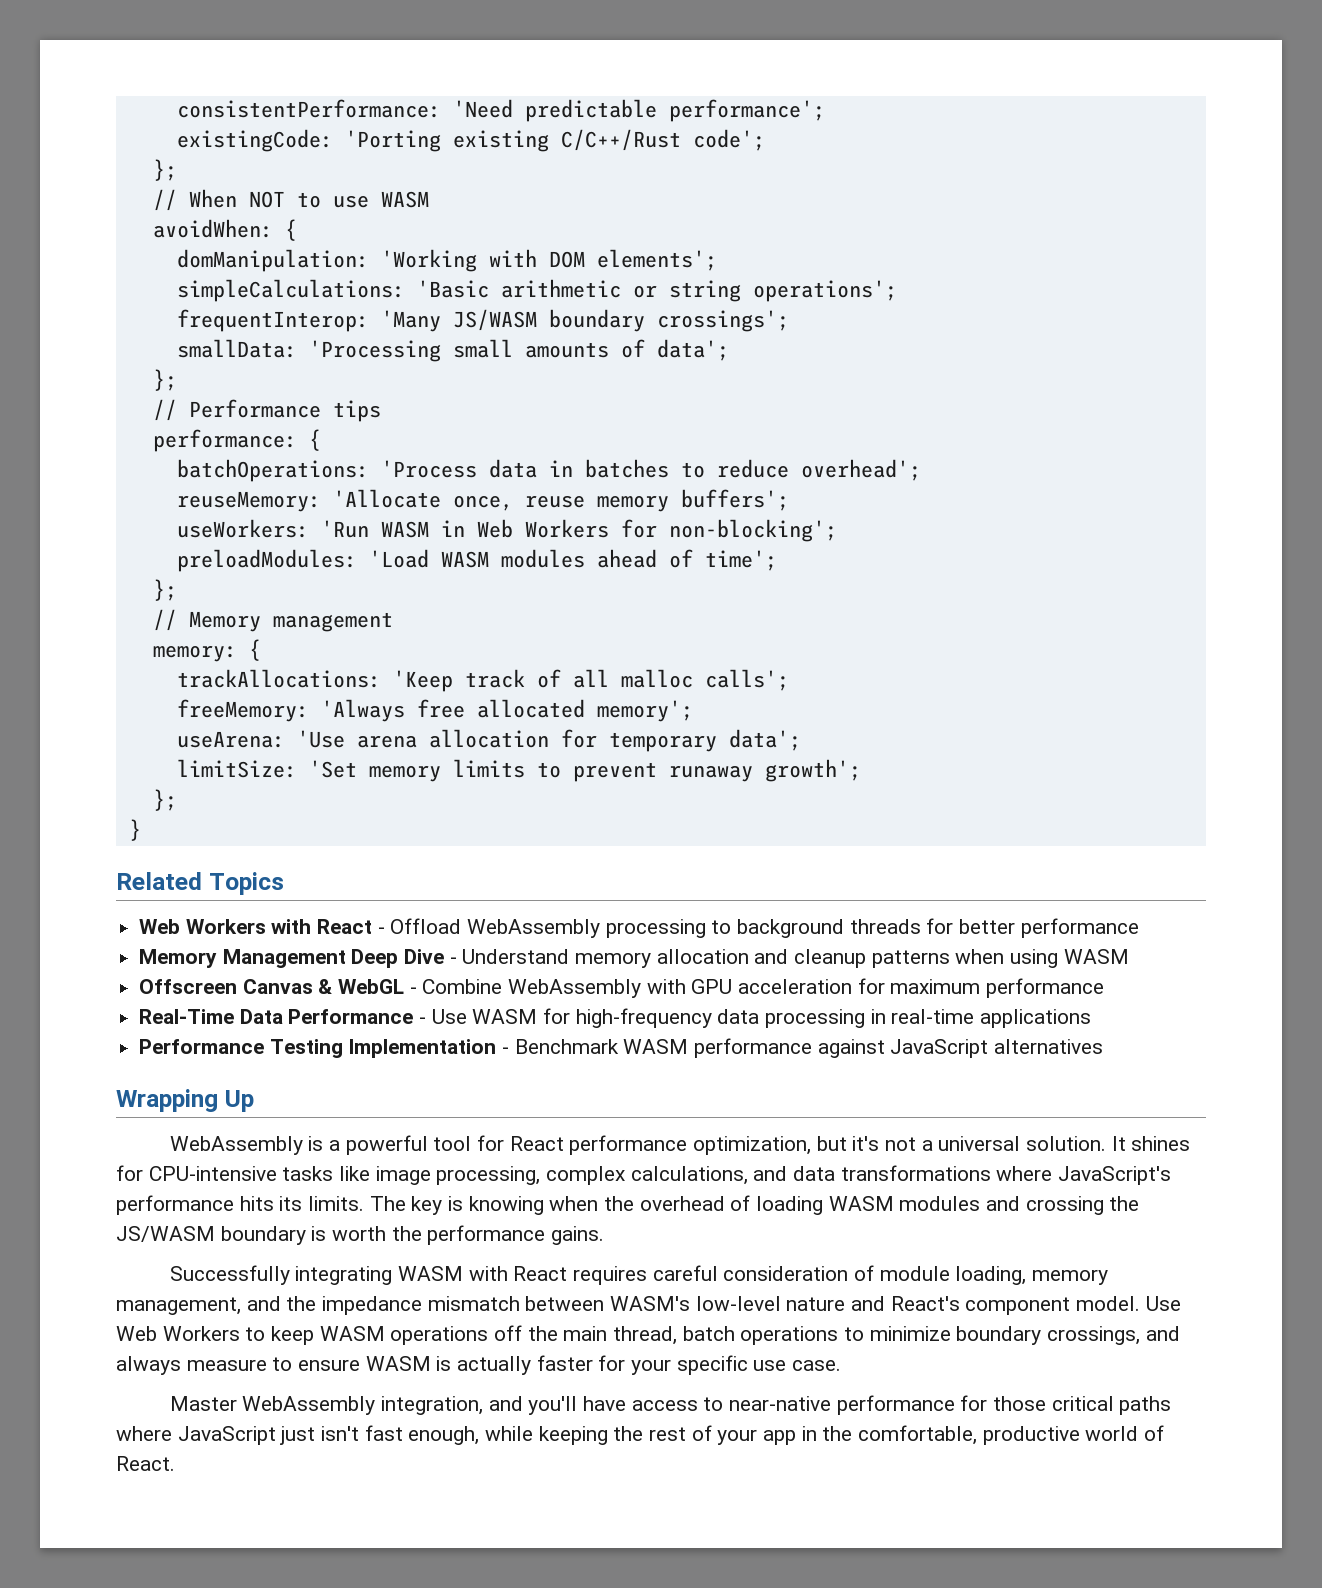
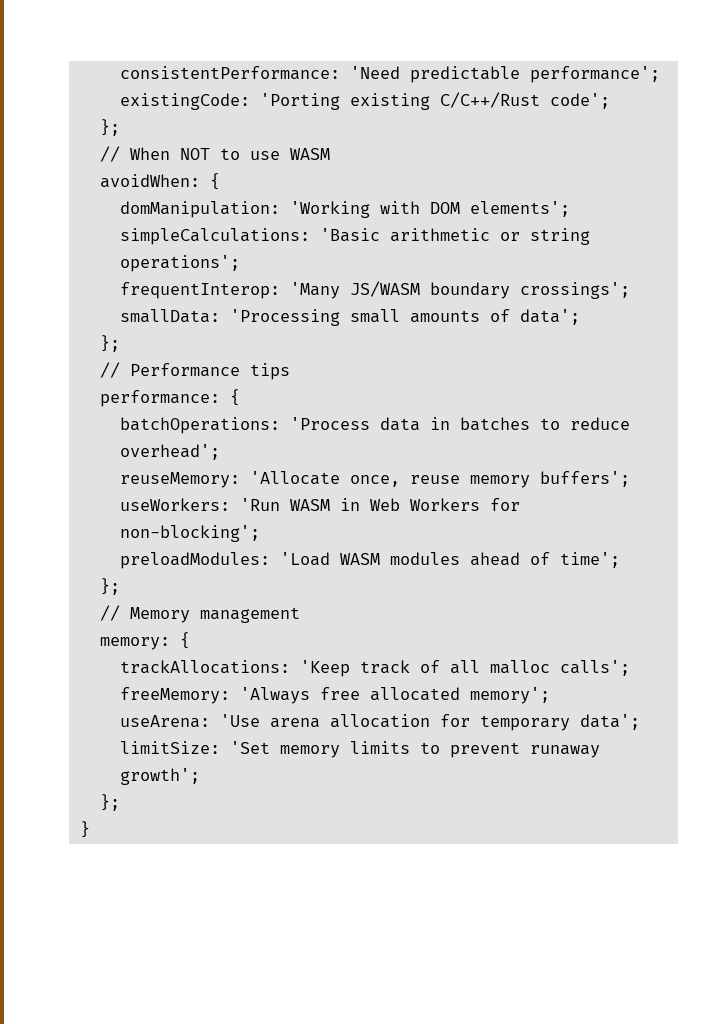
- Related Topics
- Web Workers with React - Offload WebAssembly processing to background threads for better performance
- Memory Management Deep Dive - Understand memory allocation and cleanup patterns when using WASM
- Offscreen Canvas & WebGL - Combine WebAssembly with GPU acceleration for maximum performance
- Real-Time Data Performance - Use WASM for high-frequency data processing in real-time applications
- Performance Testing Implementation - Benchmark WASM performance against JavaScript alternatives
- Wrapping Up
- WebAssembly is a powerful tool for React performance optimization, but it's not a universal solution. It shines for CPU-intensive tasks like image processing, complex calculations, and data transformations where JavaScript's performance hits its limits. The key is knowing when the overhead of loading WASM modules and crossing the JS/WASM boundary is worth the performance gains.
- Successfully integrating WASM with React requires careful consideration of module loading, memory management, and the impedance mismatch between WASM's low-level nature and React's component model. Use Web Workers to keep WASM operations off the main thread, batch operations to minimize boundary crossings, and always measure to ensure WASM is actually faster for your specific use case.
- Master WebAssembly integration, and you'll have access to near-native performance for those critical paths where JavaScript just isn't fast enough, while keeping the rest of your app in the comfortable, productive world of React.

